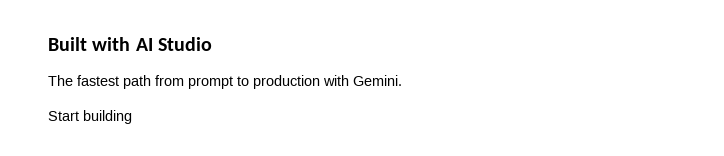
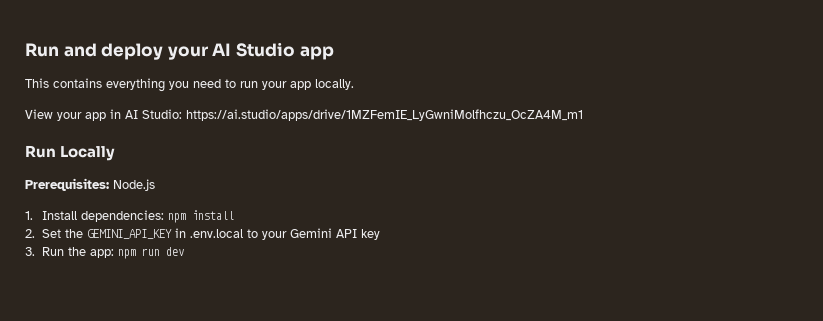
- Built with AI Studio
- The fastest path from prompt to production with Gemini.
- Start building
+ Run and deploy your AI Studio app
+ This contains everything you need to run your app locally.
+ View your app in AI Studio: https://ai.studio/apps/drive/1MZFemIE_LyGwniMolfhczu_OcZA4M_m1
+ Run Locally
+ Prerequisites: Node.js
+ 1. Install dependencies: npm install
+ 2. Set the GEMINI_API_KEY in .env.local to your Gemini API key
+ 3. Run the app: npm run dev

